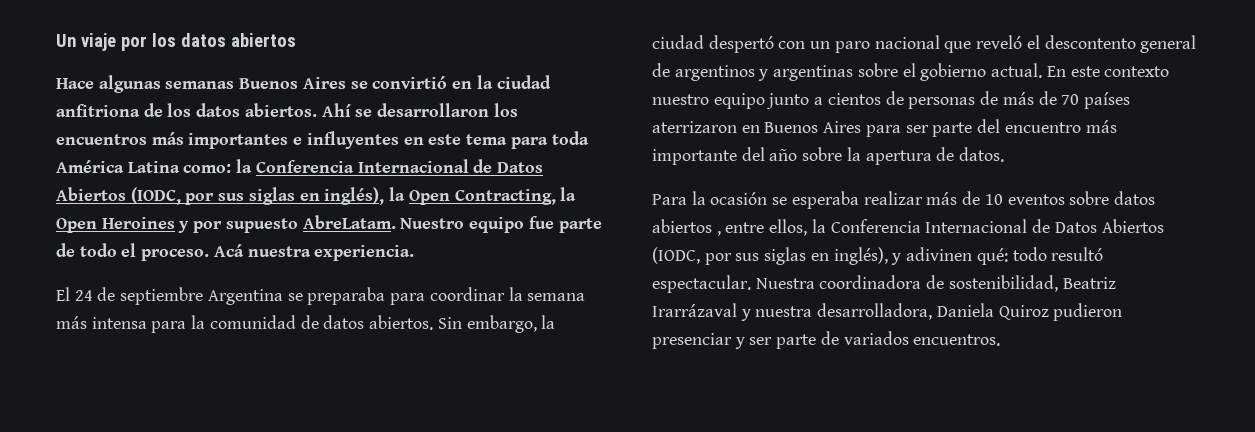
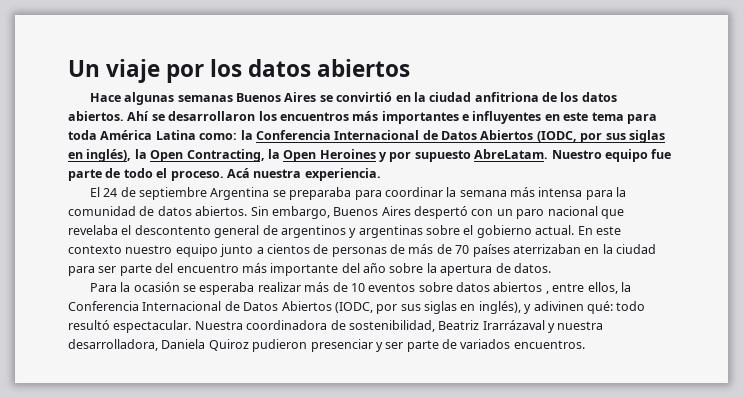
- Sin embargo, la ciudad despertó con un paro nacional que reveló el descontento general de argentinos y argentinas sobre el gobierno actual.
+ Sin embargo, Buenos Aires despertó con un paro nacional que revelaba el descontento general de argentinos y argentinas sobre el gobierno actual.
- En este contexto nuestro equipo junto a cientos de personas de más de 70 países aterrizaron en Buenos Aires para ser parte del encuentro más importante del año sobre la apertura de datos.
+ En este contexto nuestro equipo junto a cientos de personas de más de 70 países aterrizaban en la ciudad para ser parte del encuentro más importante del año sobre la apertura de datos.

